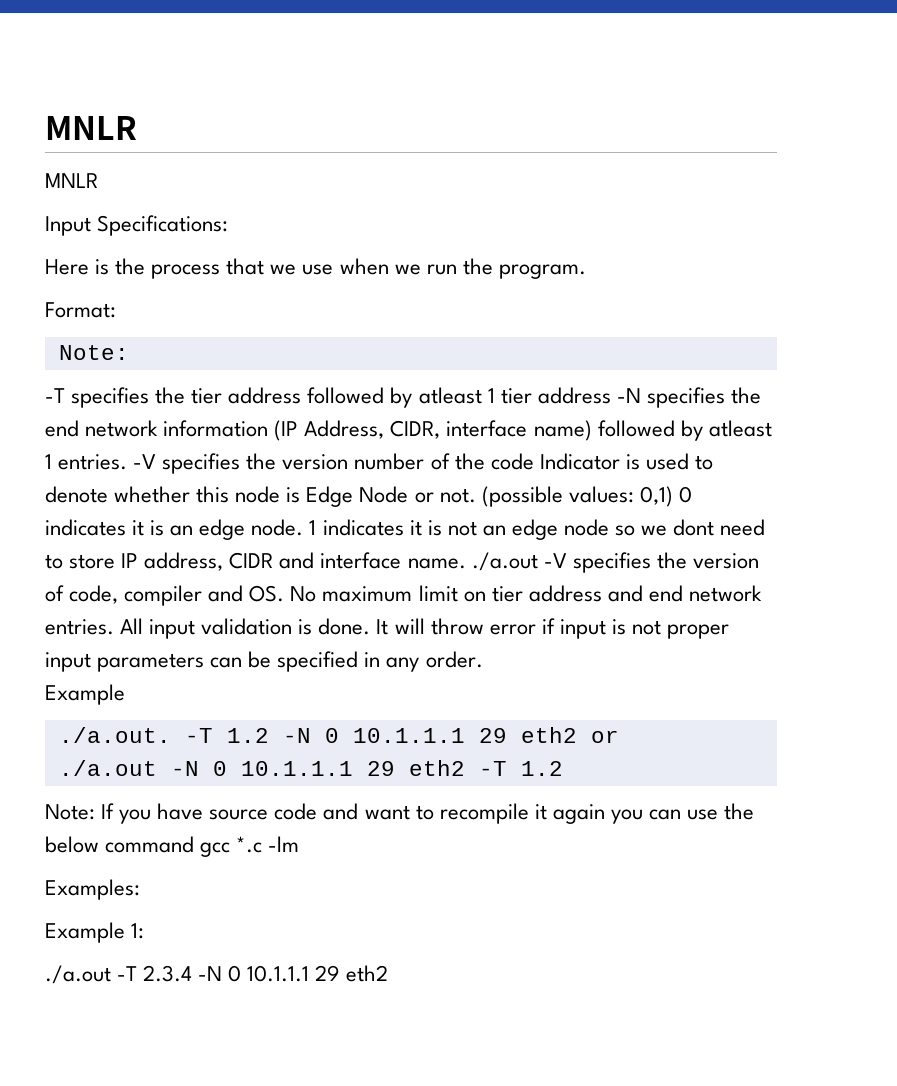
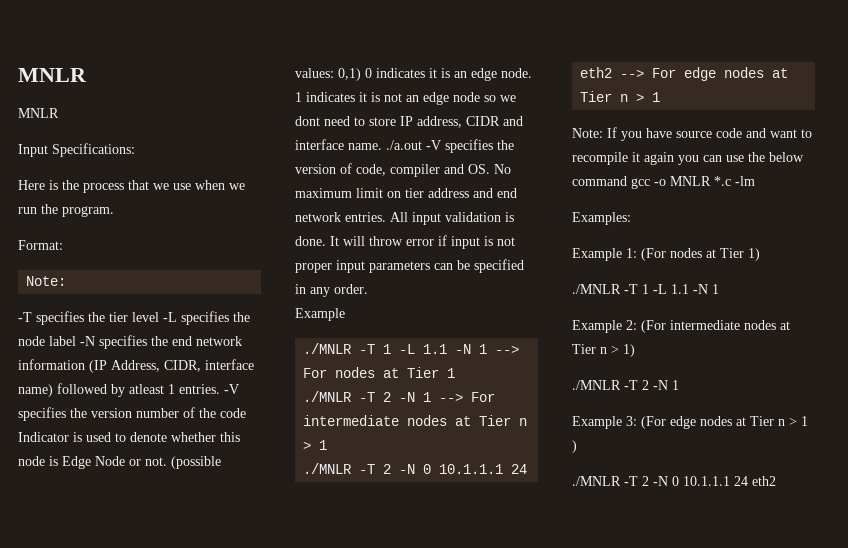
- -T specifies the tier address followed by atleast 1 tier address -N specifies the end network information (IP Address, CIDR, interface name) followed by atleast 1 entries.
+ -T specifies the tier level -L specifies the node label -N specifies the end network information (IP Address, CIDR, interface name) followed by atleast 1 entries.
- ./a.out. -T 1.2 -N 0 10.1.1.1 29 eth2 or
- ./a.out -N 0 10.1.1.1 29 eth2 -T 1.2
+ ./MNLR -T 1 -L 1.1 -N 1 --> For nodes at Tier 1
+ ./MNLR -T 2 -N 1 --> For intermediate nodes at Tier n > 1
+ ./MNLR -T 2 -N 0 10.1.1.1 24 eth2 --> For edge nodes at Tier n > 1
- Note: If you have source code and want to recompile it again you can use the below command gcc *.c -lm
+ Note: If you have source code and want to recompile it again you can use the below command gcc -o MNLR *.c -lm
- Example 1:
- ./a.out -T 2.3.4 -N 0 10.1.1.1 29 eth2
+ Example 1: (For nodes at Tier 1)
+ ./MNLR -T 1 -L 1.1 -N 1
+ Example 2: (For intermediate nodes at Tier n > 1)
+ ./MNLR -T 2 -N 1
+ Example 3: (For edge nodes at Tier n > 1 )
+ ./MNLR -T 2 -N 0 10.1.1.1 24 eth2

